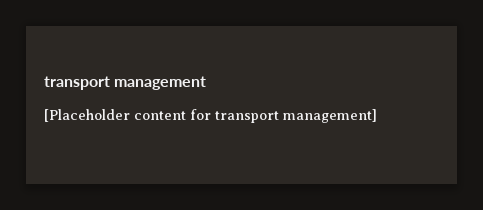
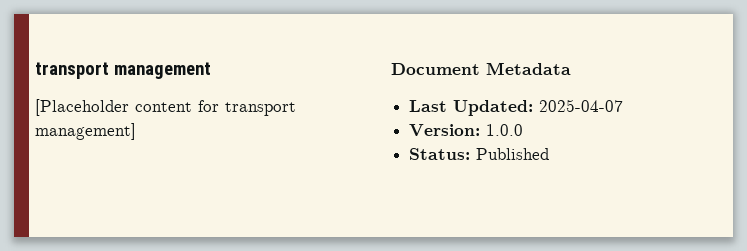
+ Document Metadata
+ Last Updated: 2025-04-07
+ Version: 1.0.0
+ Status: Published

